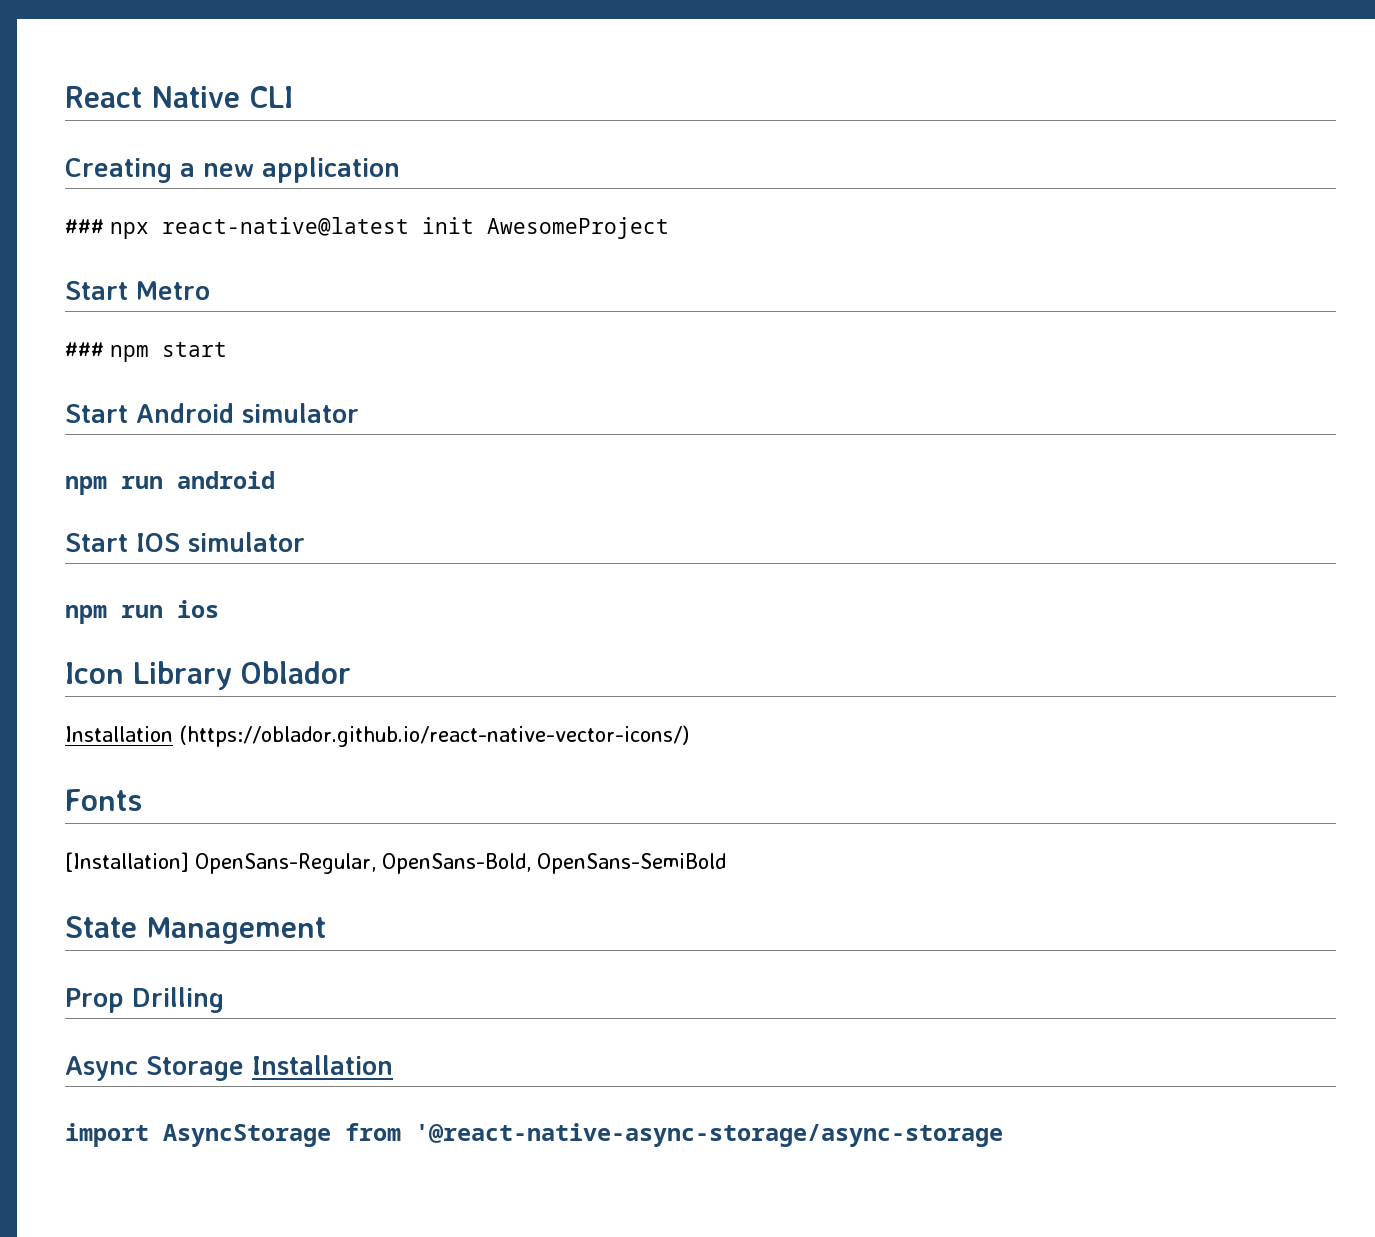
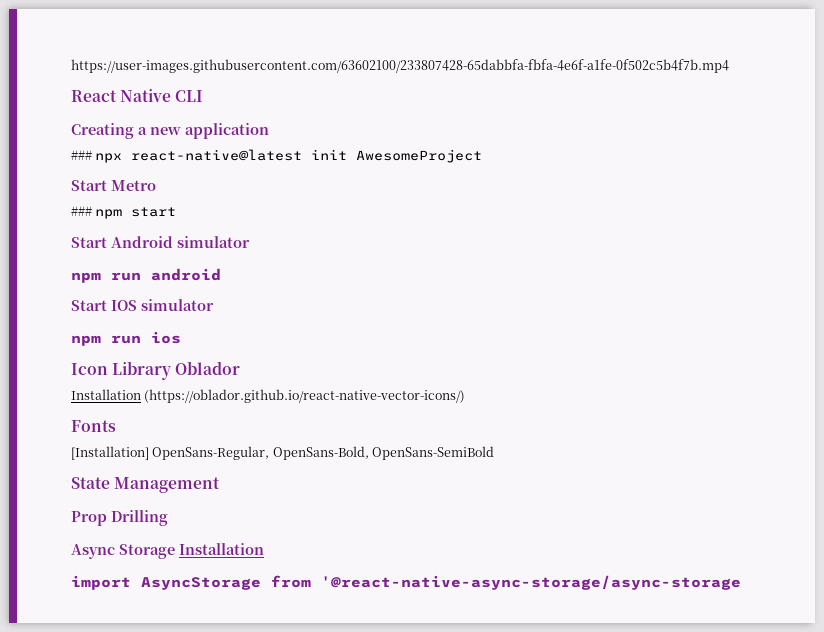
+ https://user-images.githubusercontent.com/63602100/233807428-65dabbfa-fbfa-4e6f-a1fe-0f502c5b4f7b.mp4

